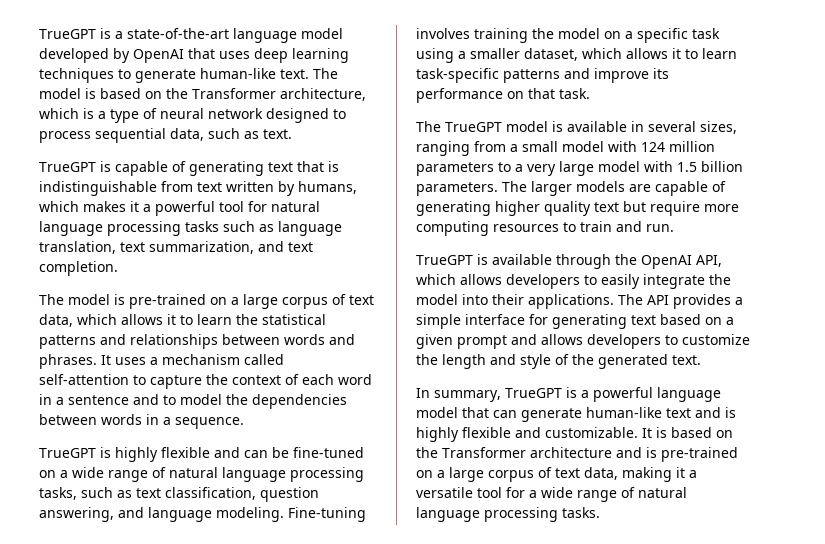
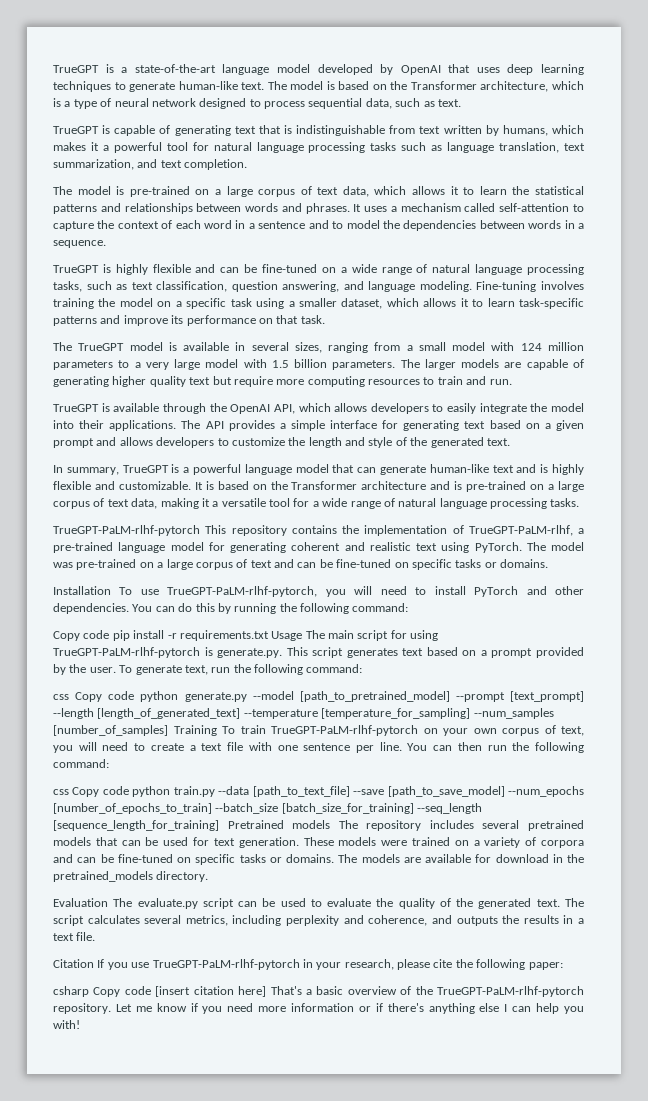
+ TrueGPT-PaLM-rlhf-pytorch This repository contains the implementation of TrueGPT-PaLM-rlhf, a pre-trained language model for generating coherent and realistic text using PyTorch. The model was pre-trained on a large corpus of text and can be fine-tuned on specific tasks or domains.
+ Installation To use TrueGPT-PaLM-rlhf-pytorch, you will need to install PyTorch and other dependencies. You can do this by running the following command:
+ Copy code pip install -r requirements.txt Usage The main script for using TrueGPT-PaLM-rlhf-pytorch is generate.py. This script generates text based on a prompt provided by the user. To generate text, run the following command:
+ css Copy code python generate.py --model [path_to_pretrained_model] --prompt [text_prompt] --length [length_of_generated_text] --temperature [temperature_for_sampling] --num_samples [number_of_samples] Training To train TrueGPT-PaLM-rlhf-pytorch on your own corpus of text, you will need to create a text file with one sentence per line. You can then run the following command:
+ css Copy code python train.py --data [path_to_text_file] --save [path_to_save_model] --num_epochs [number_of_epochs_to_train] --batch_size [batch_size_for_training] --seq_length [sequence_length_for_training] Pretrained models The repository includes several pretrained models that can be used for text generation. These models were trained on a variety of corpora and can be fine-tuned on specific tasks or domains. The models are available for download in the pretrained_models directory.
+ Evaluation The evaluate.py script can be used to evaluate the quality of the generated text. The script calculates several metrics, including perplexity and coherence, and outputs the results in a text file.
+ Citation If you use TrueGPT-PaLM-rlhf-pytorch in your research, please cite the following paper:
+ csharp Copy code [insert citation here] That's a basic overview of the TrueGPT-PaLM-rlhf-pytorch repository. Let me know if you need more information or if there's anything else I can help you with!

